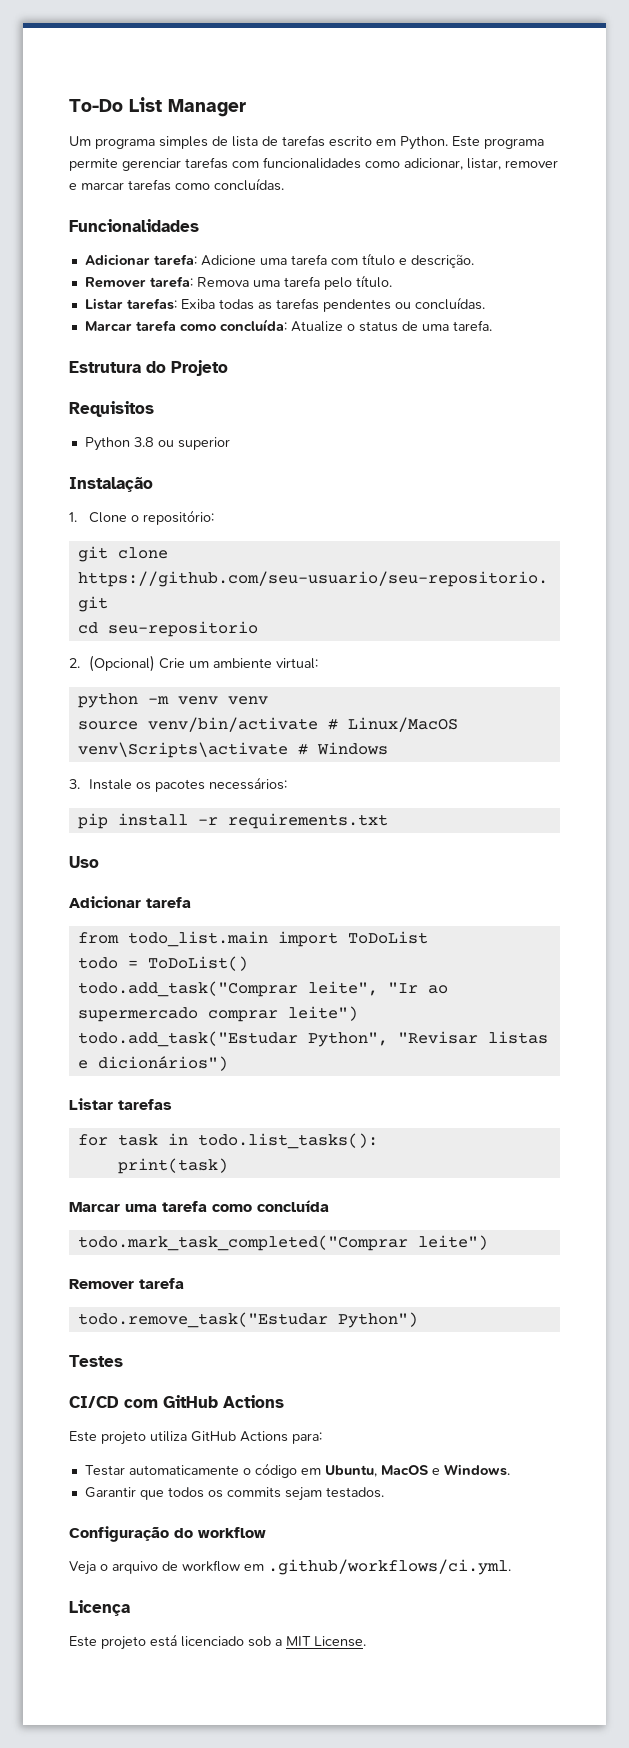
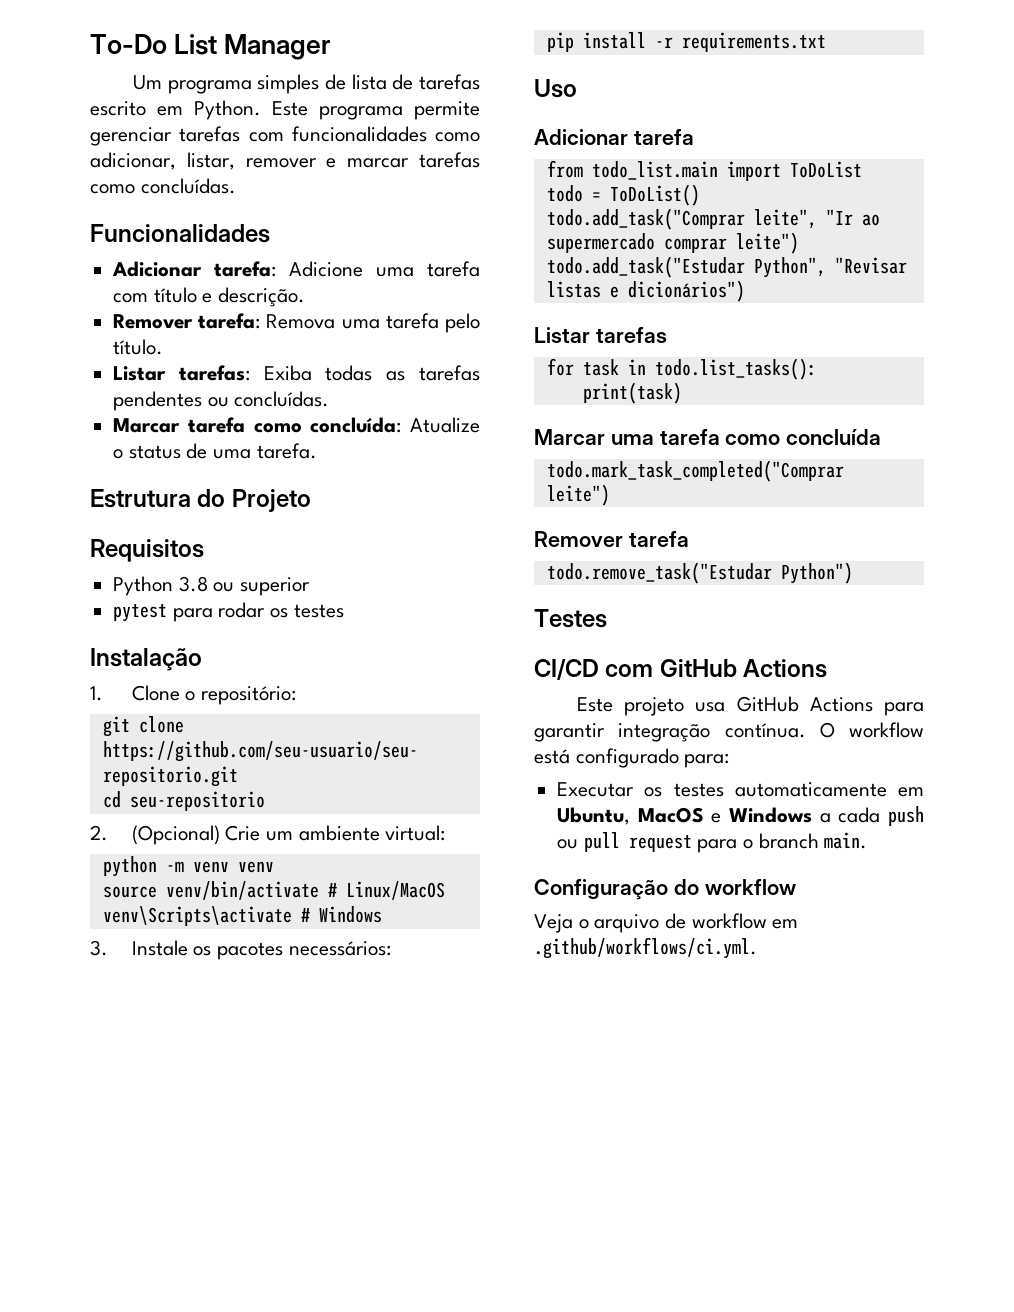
+ pytest para rodar os testes
- Este projeto utiliza GitHub Actions para:
- Testar automaticamente o código em Ubuntu, MacOS e Windows.
- Garantir que todos os commits sejam testados.
+ Este projeto usa GitHub Actions para garantir integração contínua. O workflow está configurado para:
+ Executar os testes automaticamente em Ubuntu, MacOS e Windows a cada push ou pull request para o branch main.
- Licença
- Este projeto está licenciado sob a MIT License.

